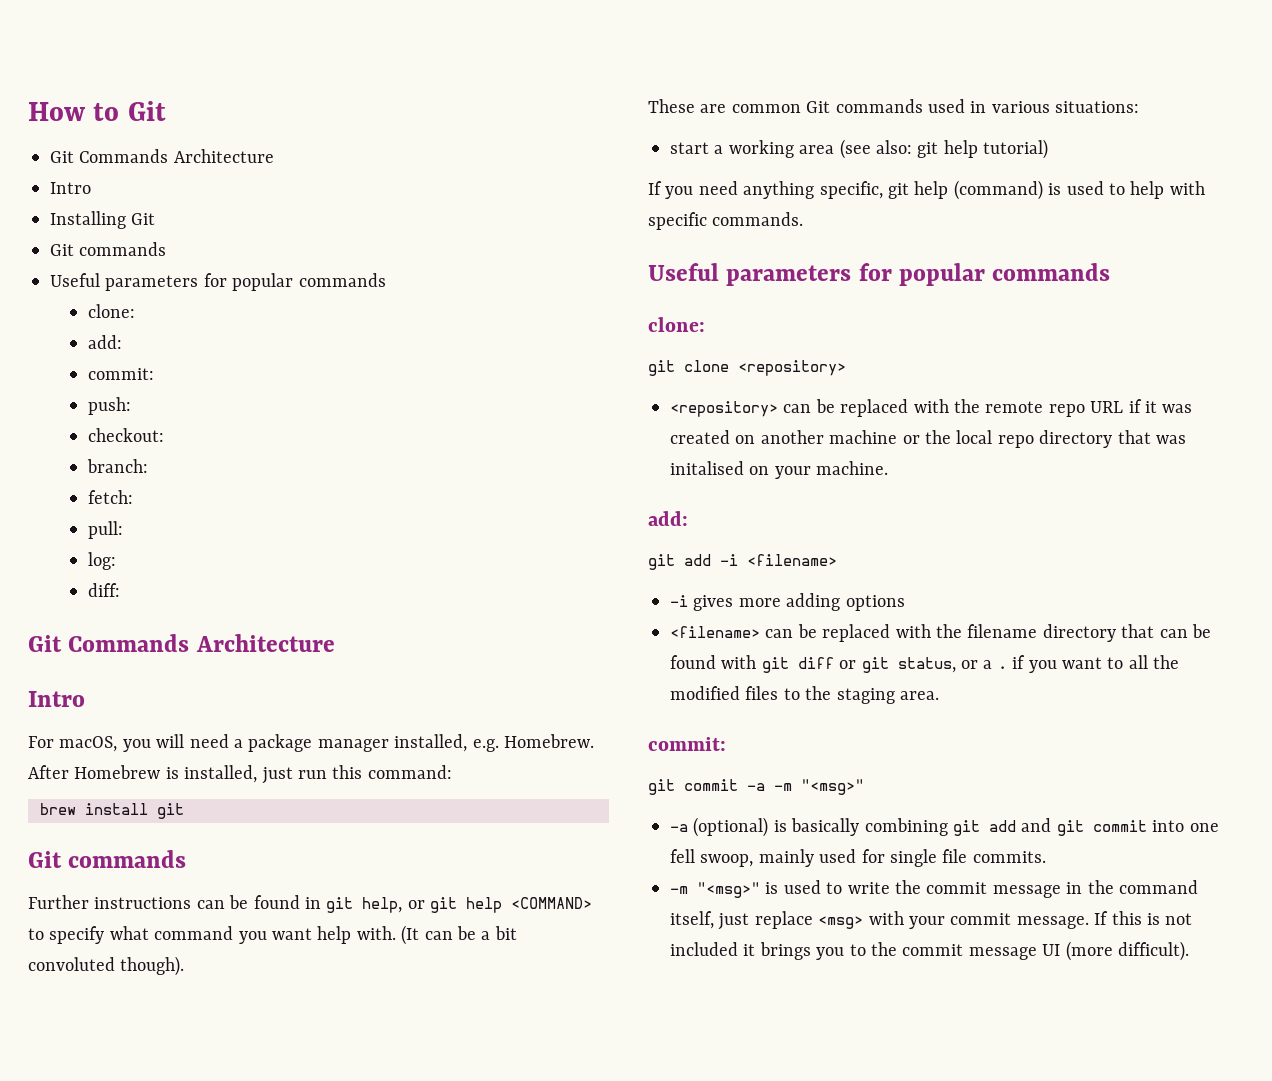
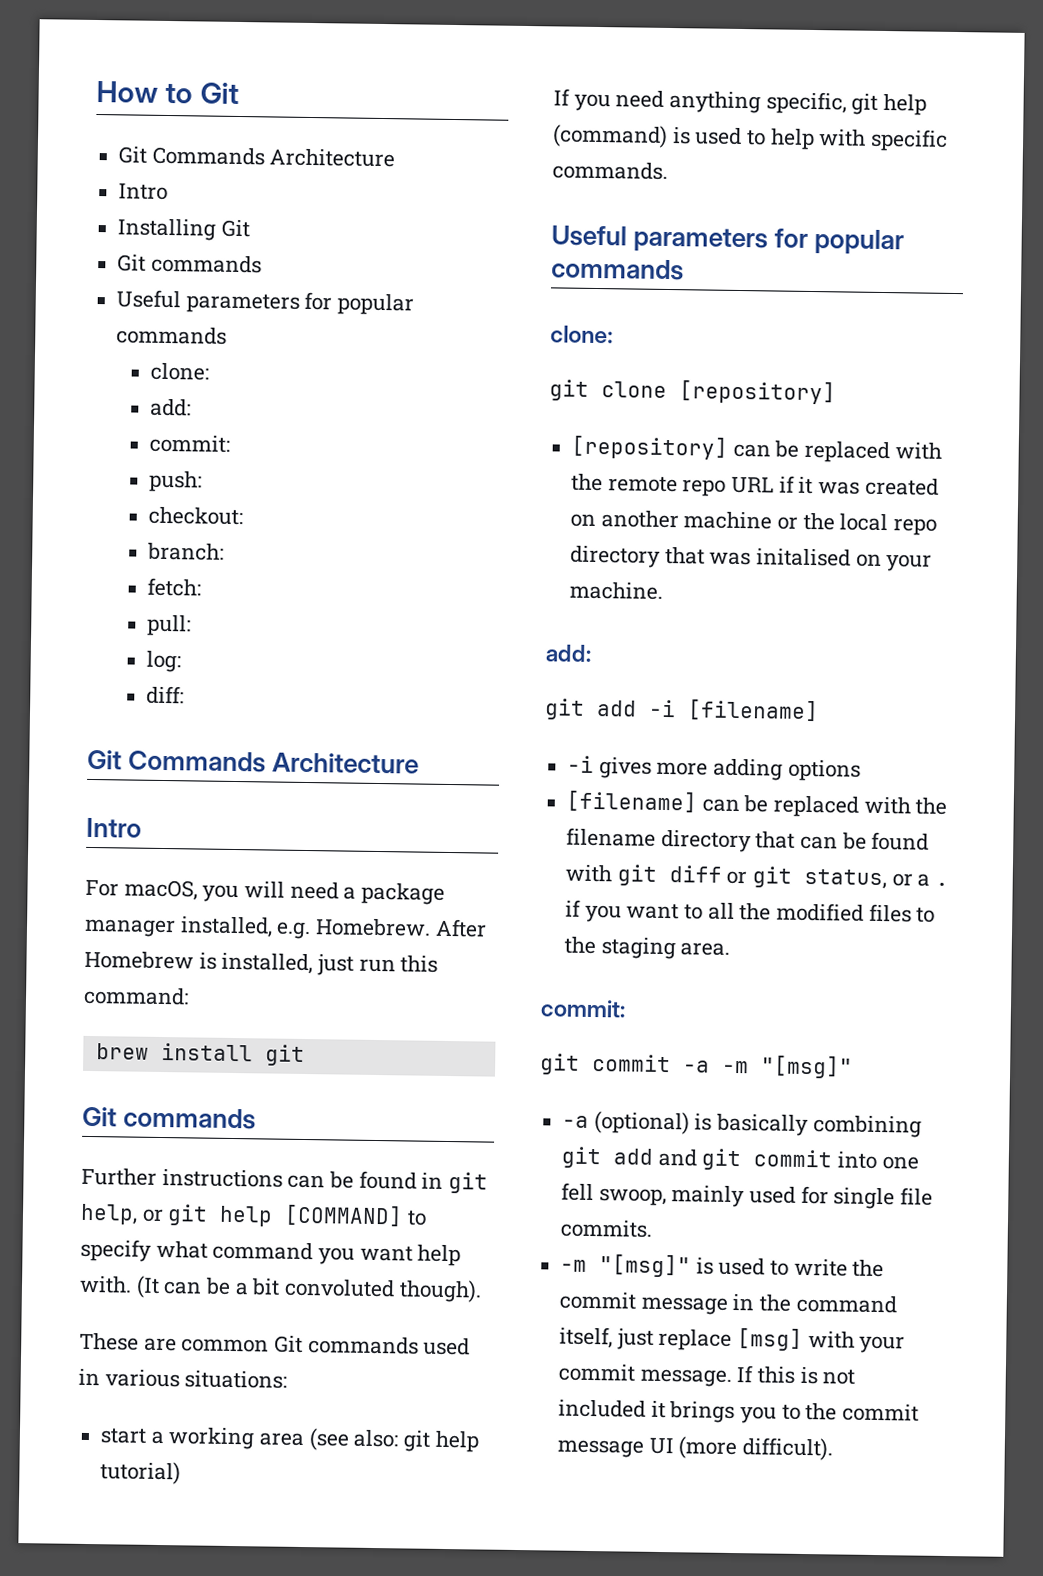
- Further instructions can be found in git help, or git help <COMMAND> to specify what command you want help with.
+ Further instructions can be found in git help, or git help [COMMAND] to specify what command you want help with.
- git clone <repository>
- <repository> can be replaced with the remote repo URL if it was created on another machine or the local repo directory that was initalised on your machine.
+ git clone [repository]
+ [repository] can be replaced with the remote repo URL if it was created on another machine or the local repo directory that was initalised on your machine.
- git add -i <filename>
+ git add -i [filename]
- <filename> can be replaced with the filename directory that can be found with git diff or git status, or a . if you want to all the modified files to the staging area.
+ [filename] can be replaced with the filename directory that can be found with git diff or git status, or a . if you want to all the modified files to the staging area.
- git commit -a -m "<msg>"
+ git commit -a -m "[msg]"
- -m "<msg>" is used to write the commit message in the command itself, just replace <msg> with your commit message.
+ -m "[msg]" is used to write the commit message in the command itself, just replace [msg] with your commit message.

